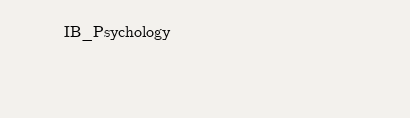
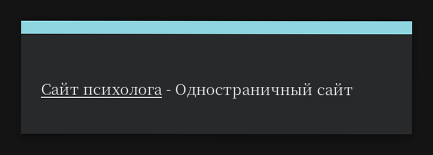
- IB_Psychology
+ Сайт психолога - Одностраничный сайт

